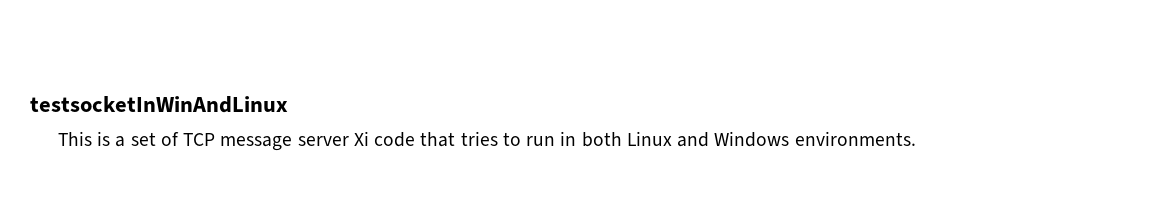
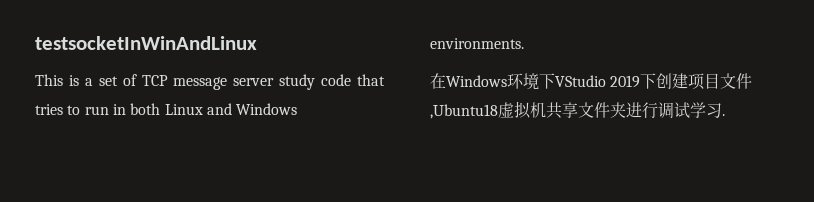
- This is a set of TCP message server Xi code that tries to run in both Linux and Windows environments.
+ This is a set of TCP message server study code that tries to run in both Linux and Windows environments.
+ 在Windows环境下VStudio 2019下创建项目文件,Ubuntu18虚拟机共享文件夹进行调试学习.

